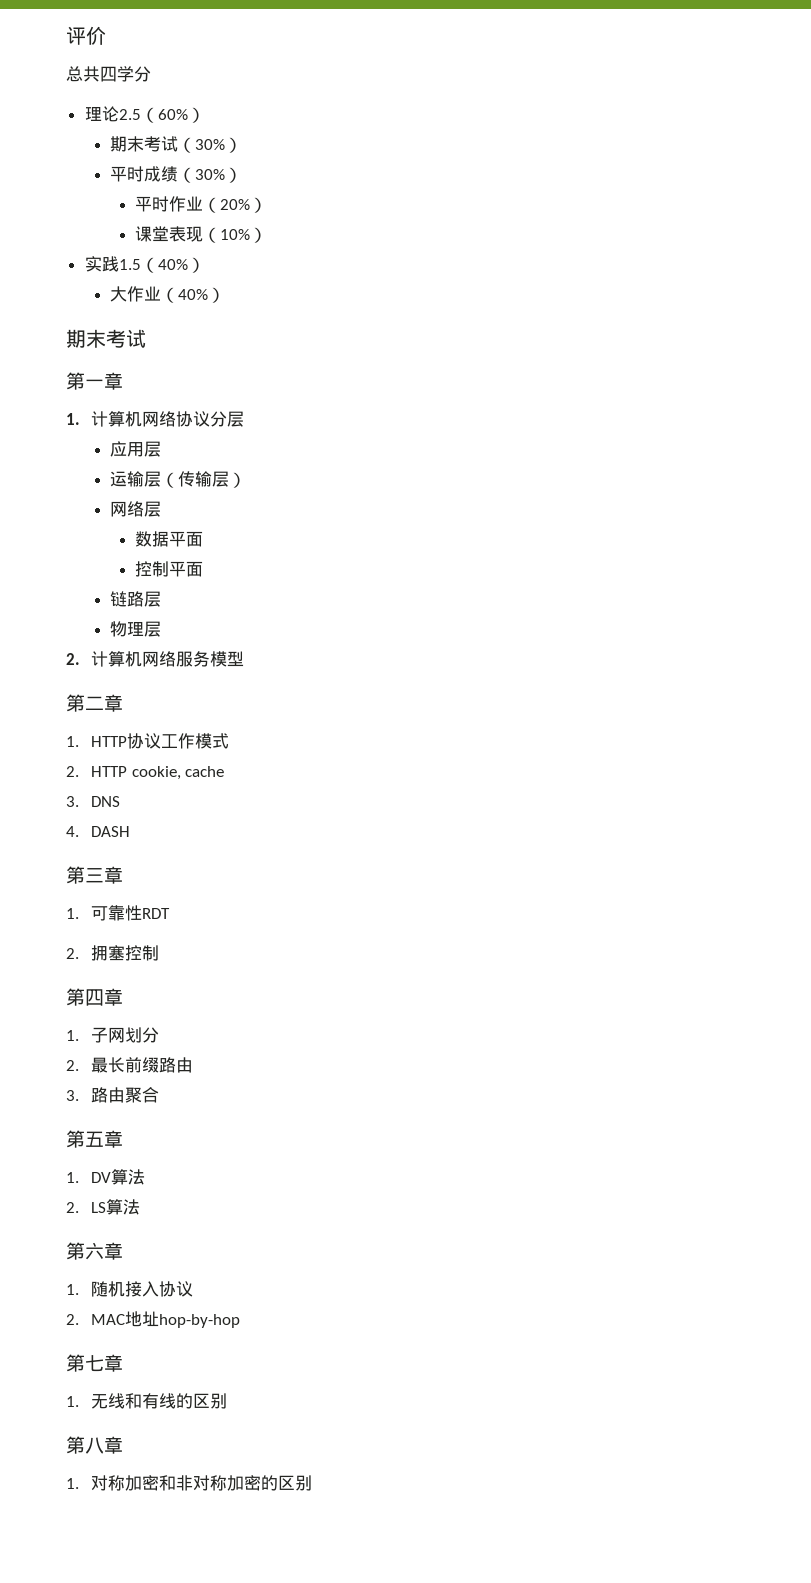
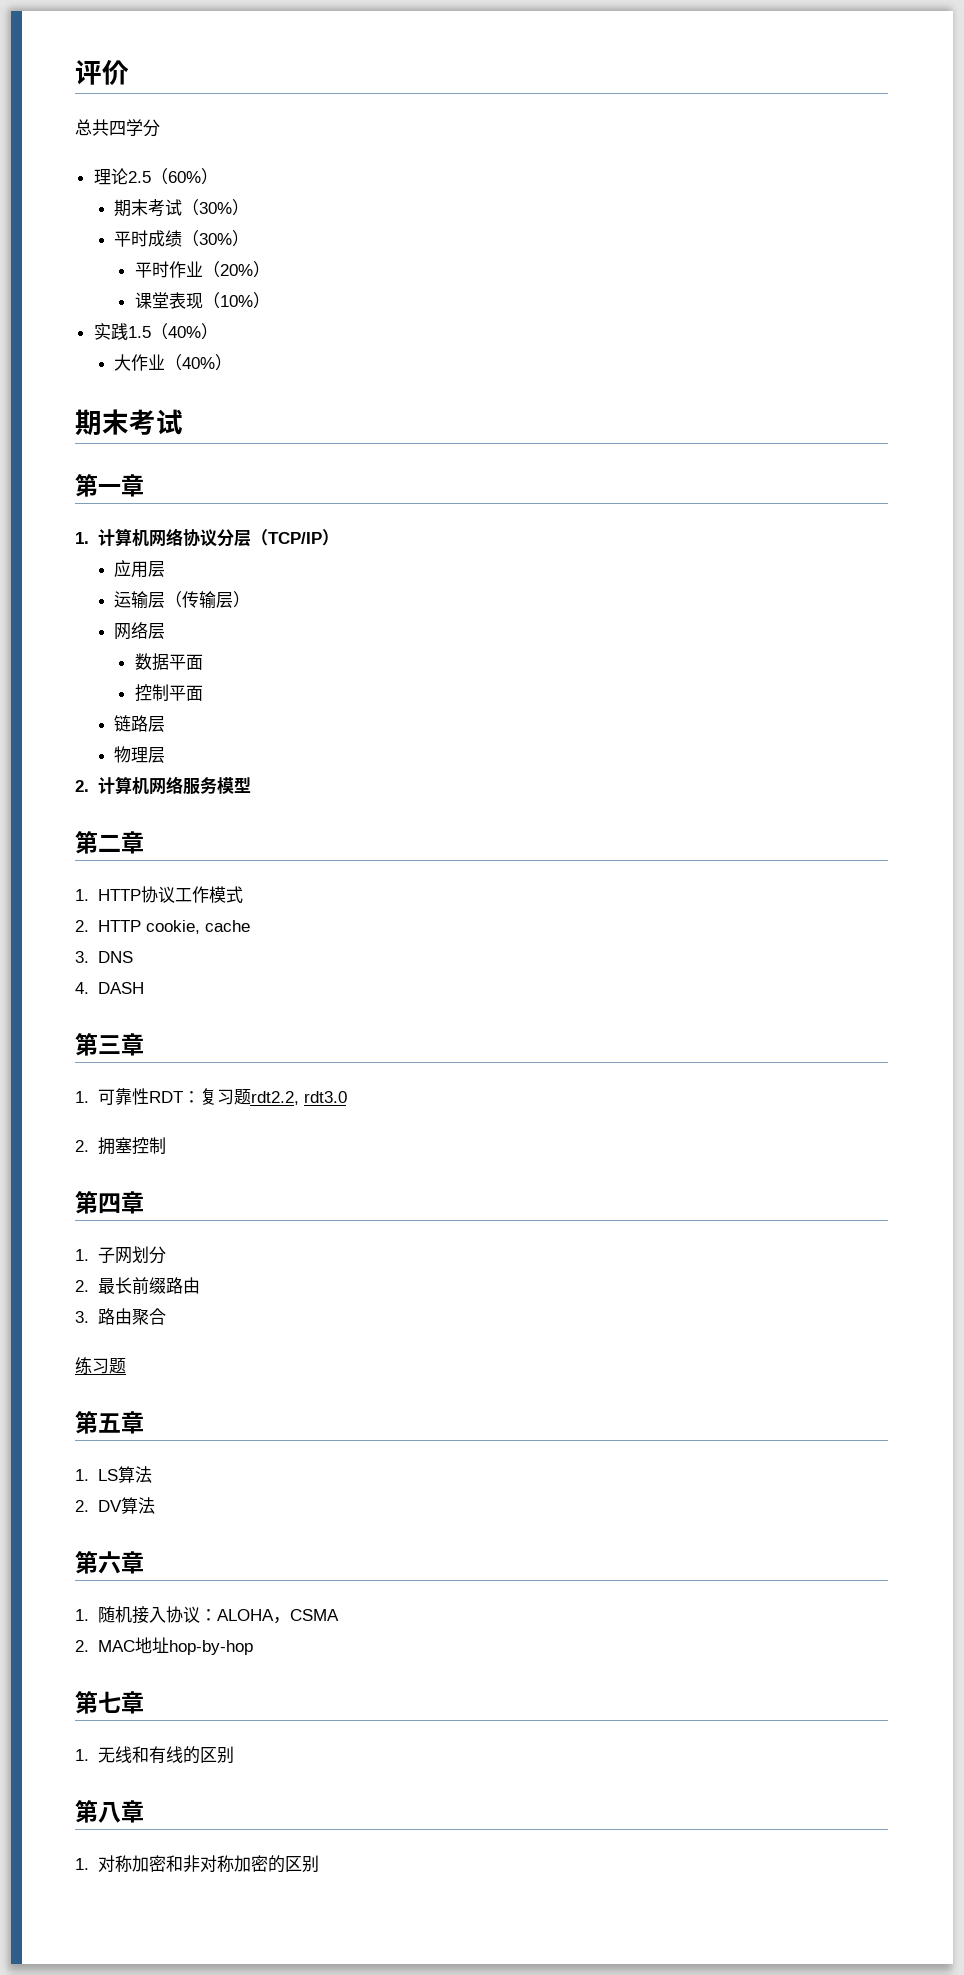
- 1.计算机网络协议分层
+ 1.计算机网络协议分层（TCP/IP）
- 1.可靠性RDT
+ 1.可靠性RDT：复习题rdt2.2, rdt3.0
+ 练习题
- 1. DV算法
+ 1. LS算法
- 2. LS算法
+ 2. DV算法
- 1.随机接入协议
+ 1.随机接入协议：ALOHA，CSMA

